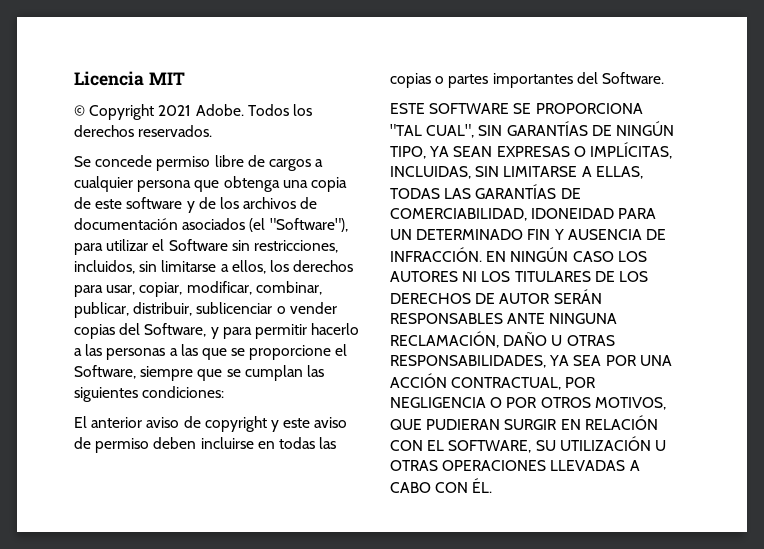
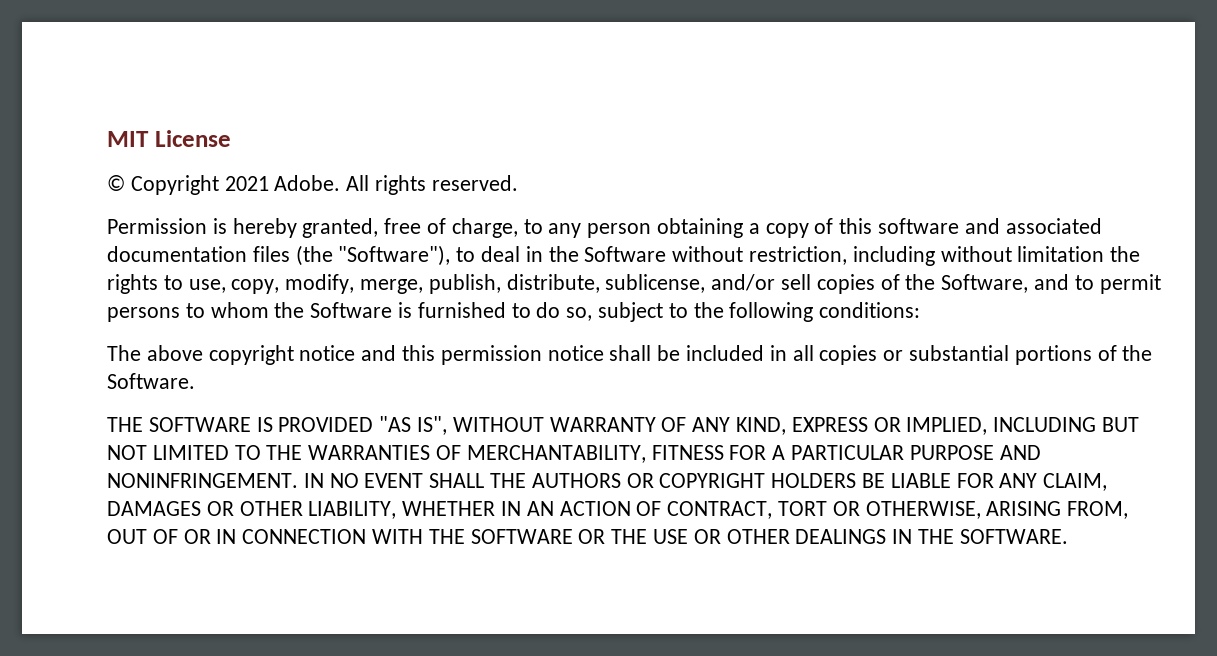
- Licencia MIT
+ MIT License
- Todos los derechos reservados.
- Se concede permiso libre de cargos a cualquier persona que obtenga una copia de este software y de los archivos de documentación asociados (el "Software"), para utilizar el Software sin restricciones, incluidos, sin limitarse a ellos, los derechos para usar, copiar, modificar, combinar, publicar, distribuir, sublicenciar o vender copias del Software, y para permitir hacerlo a las personas a las que se proporcione el Software, siempre que se cumplan las siguientes condiciones:
- El anterior aviso de copyright y este aviso de permiso deben incluirse en todas las copias o partes importantes del Software.
- ESTE SOFTWARE SE PROPORCIONA "TAL CUAL", SIN GARANTÍAS DE NINGÚN TIPO, YA SEAN EXPRESAS O IMPLÍCITAS, INCLUIDAS, SIN LIMITARSE A ELLAS, TODAS LAS GARANTÍAS DE COMERCIABILIDAD, IDONEIDAD PARA UN DETERMINADO FIN Y AUSENCIA DE INFRACCIÓN. EN NINGÚN CASO LOS AUTORES NI LOS TITULARES DE LOS DERECHOS DE AUTOR SERÁN RESPONSABLES ANTE NINGUNA RECLAMACIÓN, DAÑO U OTRAS RESPONSABILIDADES, YA SEA POR UNA ACCIÓN CONTRACTUAL, POR NEGLIGENCIA O POR OTROS MOTIVOS, QUE PUDIERAN SURGIR EN RELACIÓN CON EL SOFTWARE, SU UTILIZACIÓN U OTRAS OPERACIONES LLEVADAS A CABO CON ÉL.
+ All rights reserved.
+ Permission is hereby granted, free of charge, to any person obtaining a copy of this software and associated documentation files (the "Software"), to deal in the Software without restriction, including without limitation the rights to use, copy, modify, merge, publish, distribute, sublicense, and/or sell copies of the Software, and to permit persons to whom the Software is furnished to do so, subject to the following conditions:
+ The above copyright notice and this permission notice shall be included in all copies or substantial portions of the Software.
+ THE SOFTWARE IS PROVIDED "AS IS", WITHOUT WARRANTY OF ANY KIND, EXPRESS OR IMPLIED, INCLUDING BUT NOT LIMITED TO THE WARRANTIES OF MERCHANTABILITY, FITNESS FOR A PARTICULAR PURPOSE AND NONINFRINGEMENT. IN NO EVENT SHALL THE AUTHORS OR COPYRIGHT HOLDERS BE LIABLE FOR ANY CLAIM, DAMAGES OR OTHER LIABILITY, WHETHER IN AN ACTION OF CONTRACT, TORT OR OTHERWISE, ARISING FROM, OUT OF OR IN CONNECTION WITH THE SOFTWARE OR THE USE OR OTHER DEALINGS IN THE SOFTWARE.

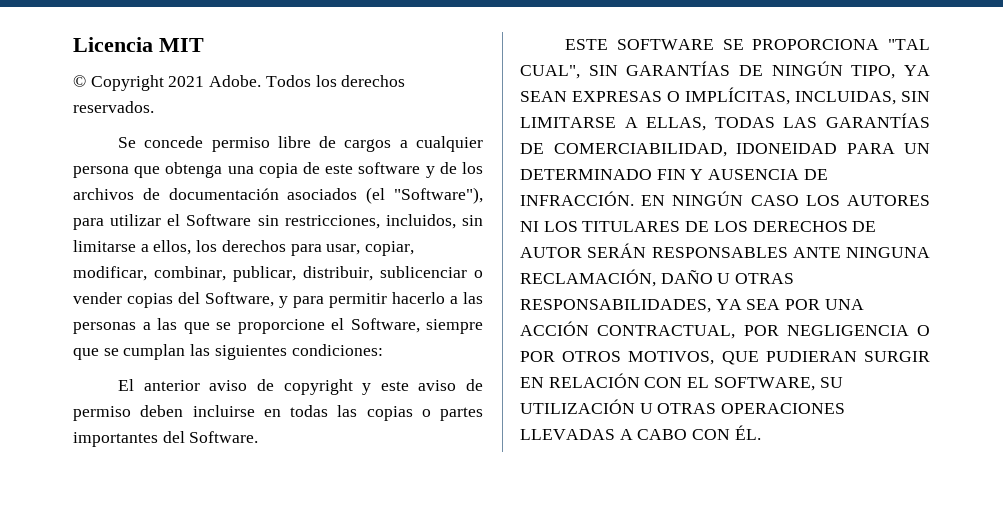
- MIT License
+ Licencia MIT
- All rights reserved.
- Permission is hereby granted, free of charge, to any person obtaining a copy of this software and associated documentation files (the "Software"), to deal in the Software without restriction, including without limitation the rights to use, copy, modify, merge, publish, distribute, sublicense, and/or sell copies of the Software, and to permit persons to whom the Software is furnished to do so, subject to the following conditions:
- The above copyright notice and this permission notice shall be included in all copies or substantial portions of the Software.
- THE SOFTWARE IS PROVIDED "AS IS", WITHOUT WARRANTY OF ANY KIND, EXPRESS OR IMPLIED, INCLUDING BUT NOT LIMITED TO THE WARRANTIES OF MERCHANTABILITY, FITNESS FOR A PARTICULAR PURPOSE AND NONINFRINGEMENT. IN NO EVENT SHALL THE AUTHORS OR COPYRIGHT HOLDERS BE LIABLE FOR ANY CLAIM, DAMAGES OR OTHER LIABILITY, WHETHER IN AN ACTION OF CONTRACT, TORT OR OTHERWISE, ARISING FROM, OUT OF OR IN CONNECTION WITH THE SOFTWARE OR THE USE OR OTHER DEALINGS IN THE SOFTWARE.
+ Todos los derechos reservados.
+ Se concede permiso libre de cargos a cualquier persona que obtenga una copia de este software y de los archivos de documentación asociados (el "Software"), para utilizar el Software sin restricciones, incluidos, sin limitarse a ellos, los derechos para usar, copiar, modificar, combinar, publicar, distribuir, sublicenciar o vender copias del Software, y para permitir hacerlo a las personas a las que se proporcione el Software, siempre que se cumplan las siguientes condiciones:
+ El anterior aviso de copyright y este aviso de permiso deben incluirse en todas las copias o partes importantes del Software.
+ ESTE SOFTWARE SE PROPORCIONA "TAL CUAL", SIN GARANTÍAS DE NINGÚN TIPO, YA SEAN EXPRESAS O IMPLÍCITAS, INCLUIDAS, SIN LIMITARSE A ELLAS, TODAS LAS GARANTÍAS DE COMERCIABILIDAD, IDONEIDAD PARA UN DETERMINADO FIN Y AUSENCIA DE INFRACCIÓN. EN NINGÚN CASO LOS AUTORES NI LOS TITULARES DE LOS DERECHOS DE AUTOR SERÁN RESPONSABLES ANTE NINGUNA RECLAMACIÓN, DAÑO U OTRAS RESPONSABILIDADES, YA SEA POR UNA ACCIÓN CONTRACTUAL, POR NEGLIGENCIA O POR OTROS MOTIVOS, QUE PUDIERAN SURGIR EN RELACIÓN CON EL SOFTWARE, SU UTILIZACIÓN U OTRAS OPERACIONES LLEVADAS A CABO CON ÉL.

